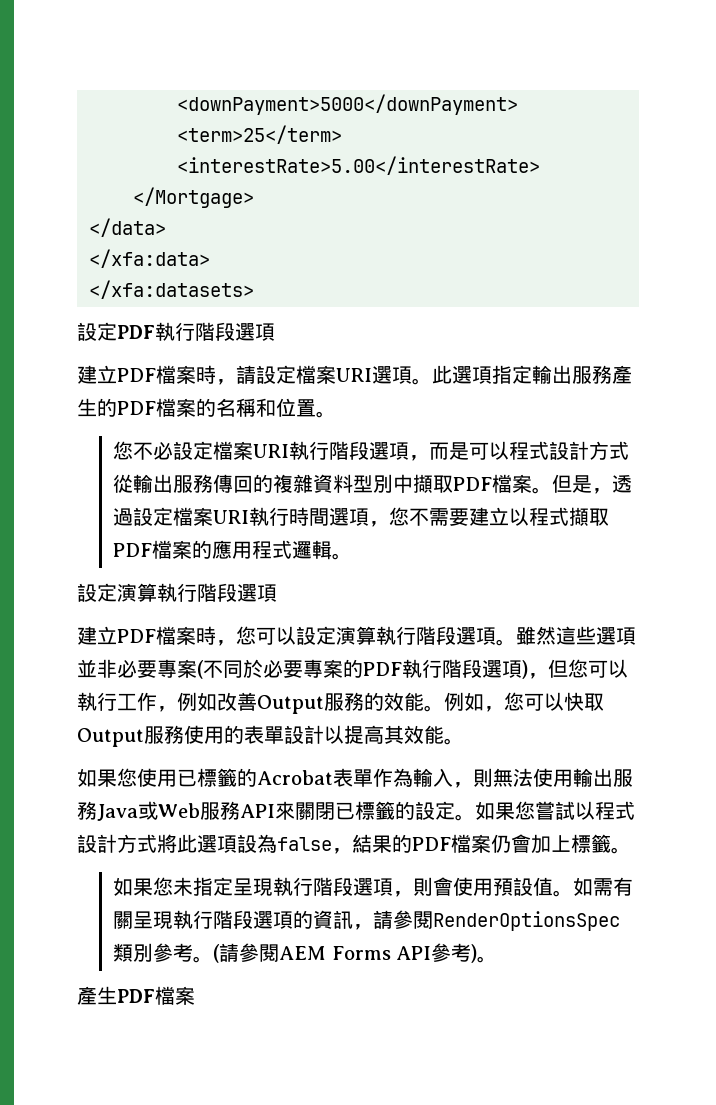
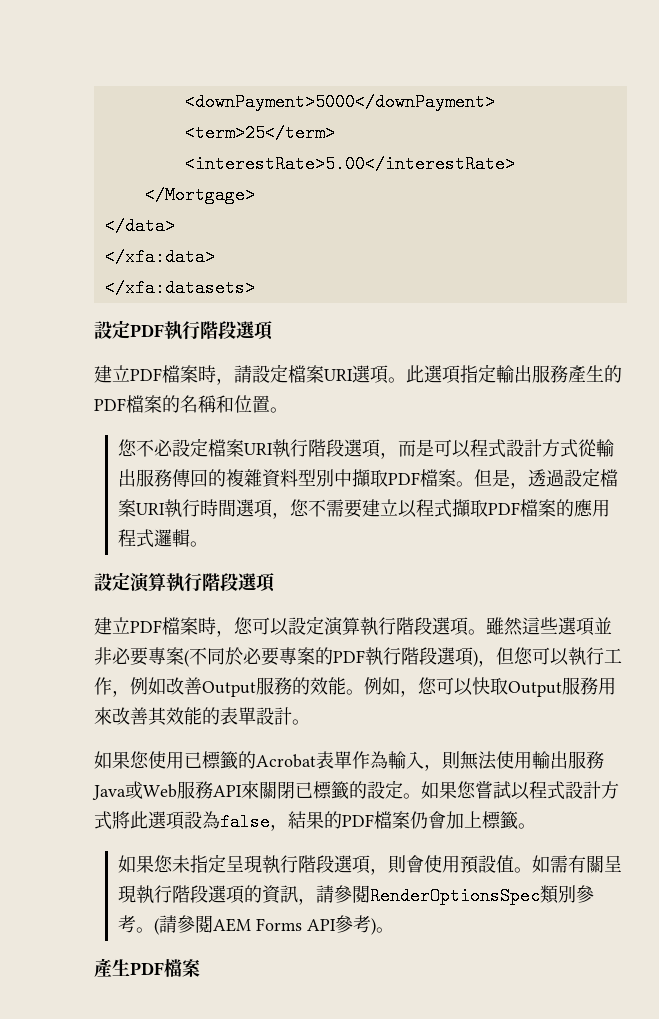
- 例如，您可以快取Output服務使用的表單設計以提高其效能。
+ 例如，您可以快取Output服務用來改善其效能的表單設計。

